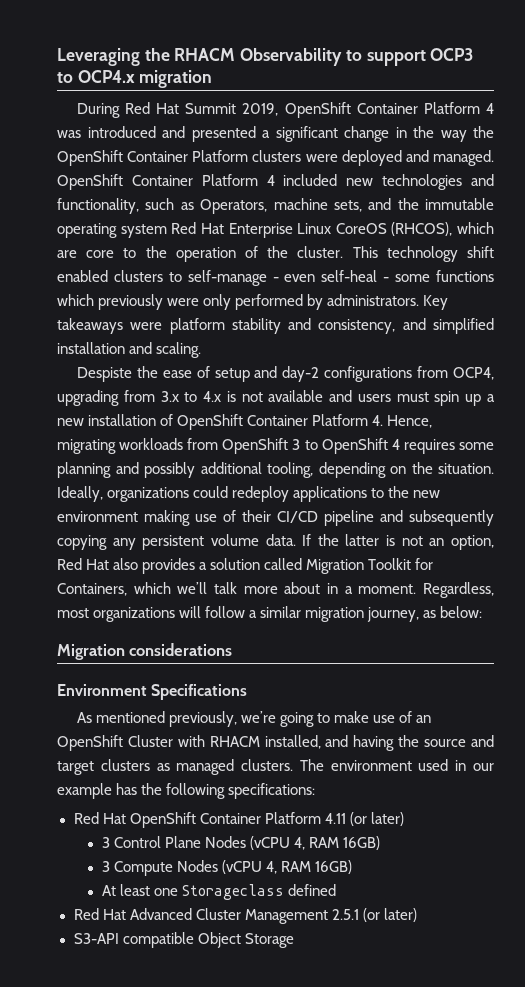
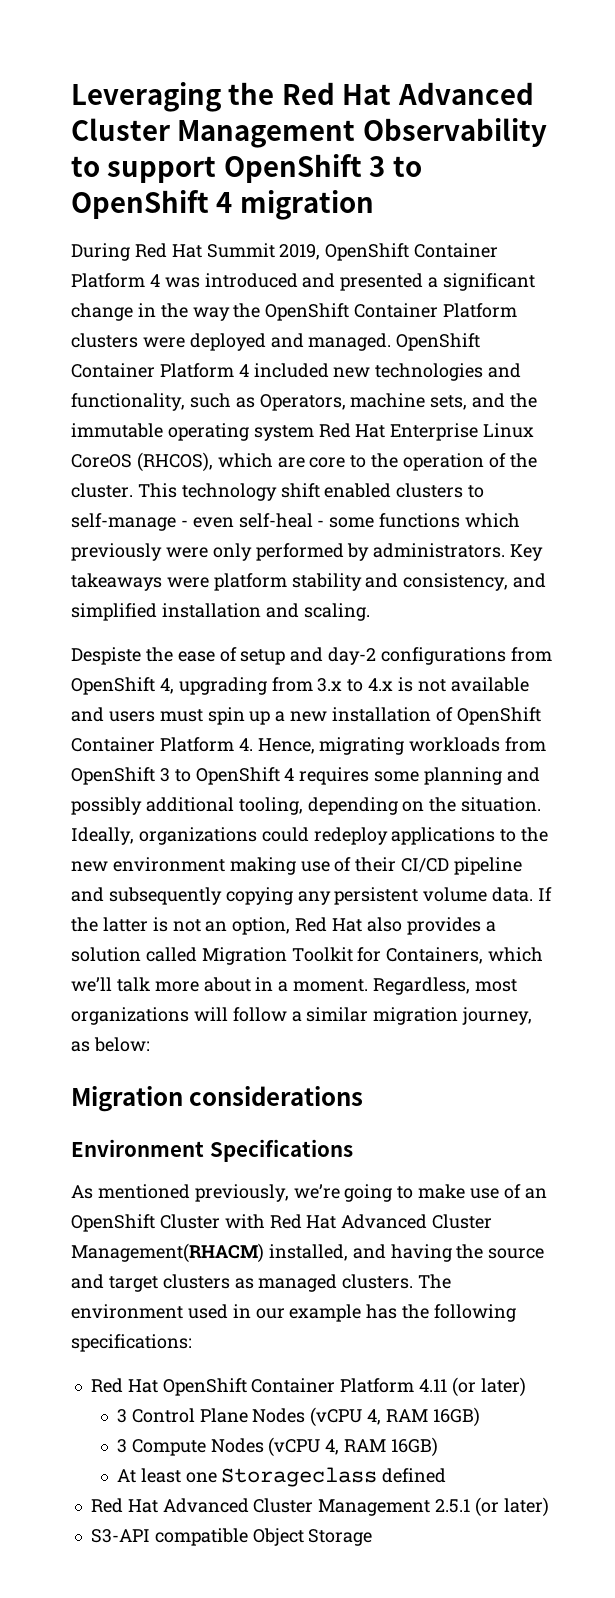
- Leveraging the RHACM Observability to support OCP3 to OCP4.x migration
+ Leveraging the Red Hat Advanced Cluster Management Observability to support OpenShift 3 to OpenShift 4 migration
- Despiste the ease of setup and day-2 configurations from OCP4, upgrading from 3.x to 4.x is not available and users must spin up a new installation of OpenShift Container Platform 4. Hence, migrating workloads from OpenShift 3 to OpenShift 4 requires some planning and possibly additional tooling, depending on the situation.
+ Despiste the ease of setup and day-2 configurations from OpenShift 4, upgrading from 3.x to 4.x is not available and users must spin up a new installation of OpenShift Container Platform 4. Hence, migrating workloads from OpenShift 3 to OpenShift 4 requires some planning and possibly additional tooling, depending on the situation.
- As mentioned previously, we’re going to make use of an OpenShift Cluster with RHACM installed, and having the source and target clusters as managed clusters.
+ As mentioned previously, we’re going to make use of an OpenShift Cluster with Red Hat Advanced Cluster Management(RHACM) installed, and having the source and target clusters as managed clusters.

